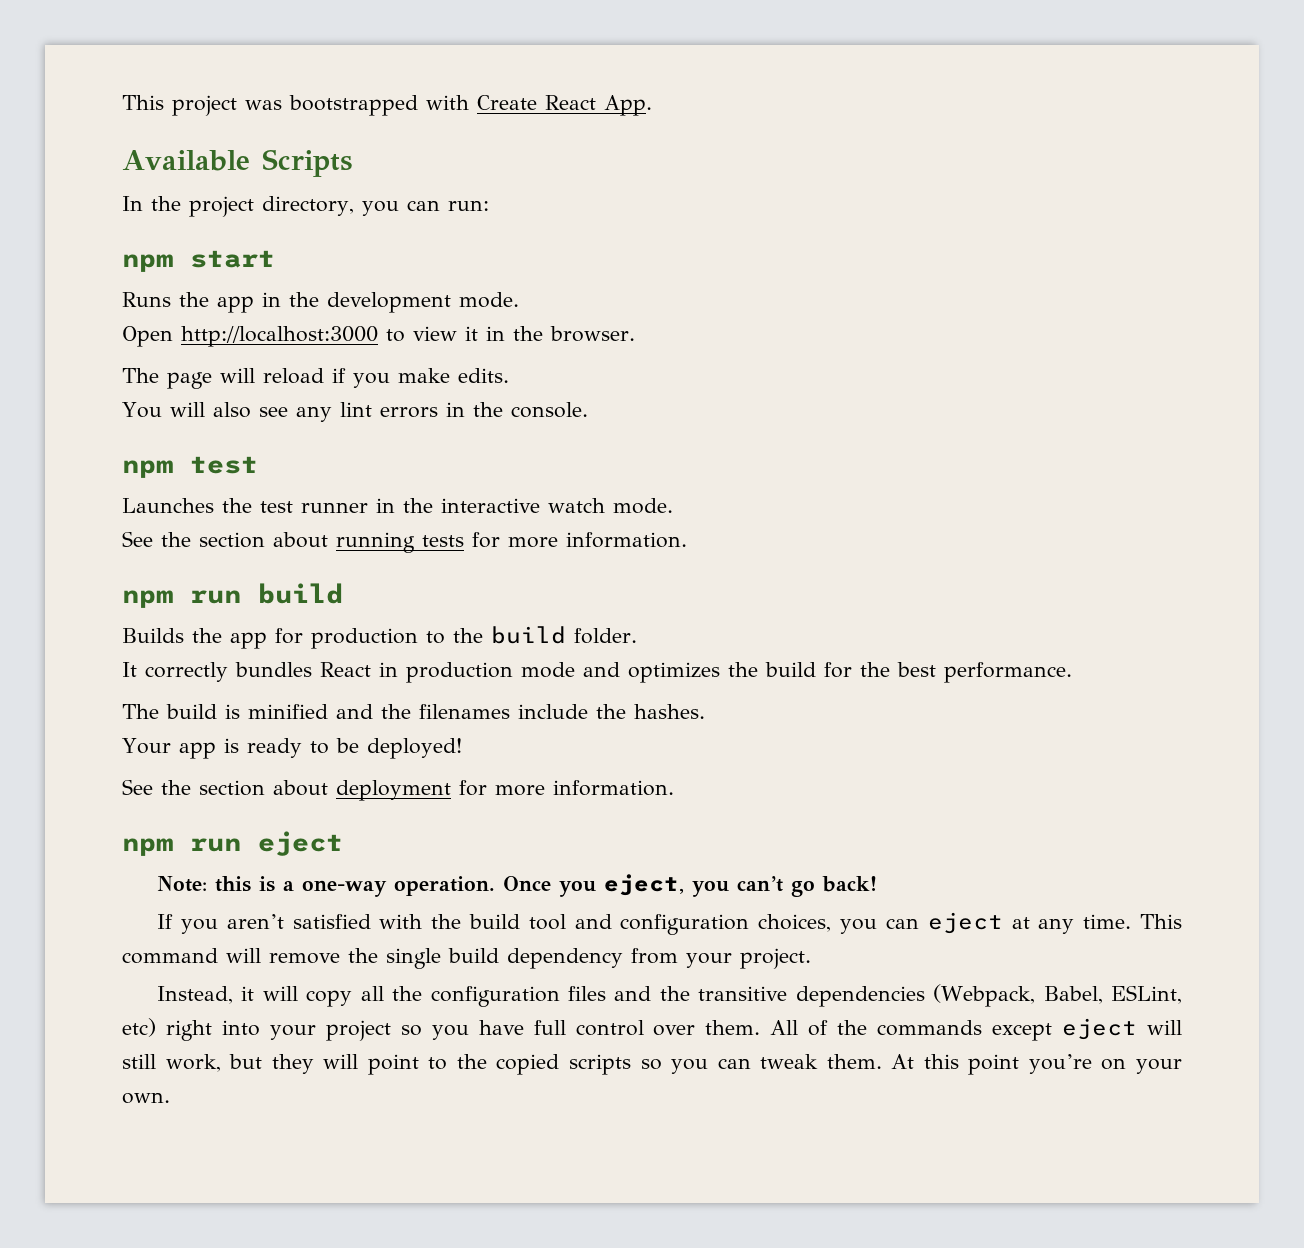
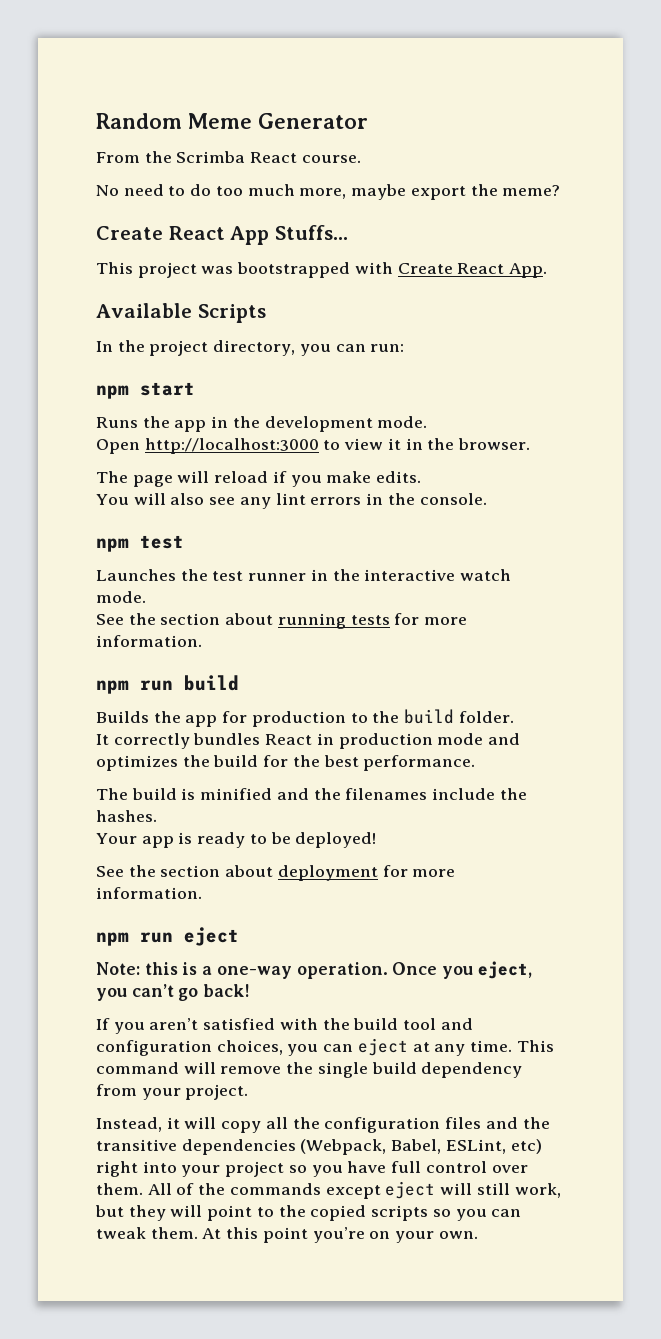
+ Random Meme Generator
+ From the Scrimba React course.
+ No need to do too much more, maybe export the meme?
+ Create React App Stuffs...

